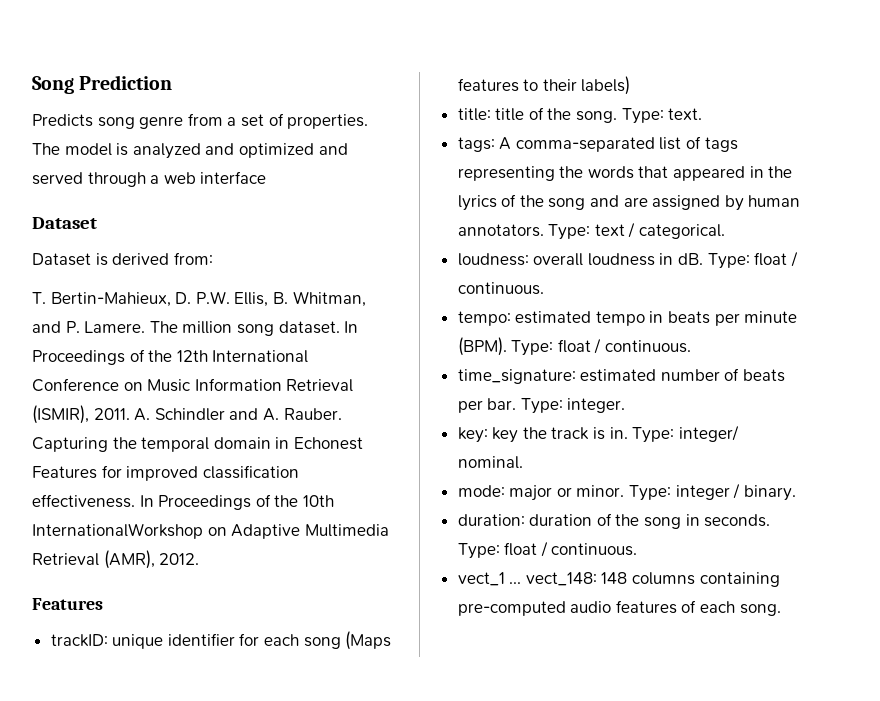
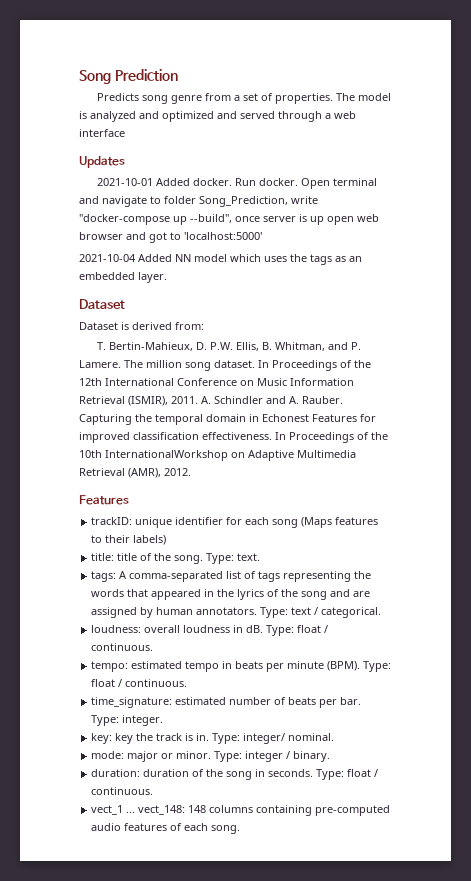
+ Updates
+ 2021-10-01 Added docker. Run docker. Open terminal and navigate to folder Song_Prediction, write "docker-compose up --build", once server is up open web browser and got to 'localhost:5000'
+ 2021-10-04 Added NN model which uses the tags as an embedded layer.

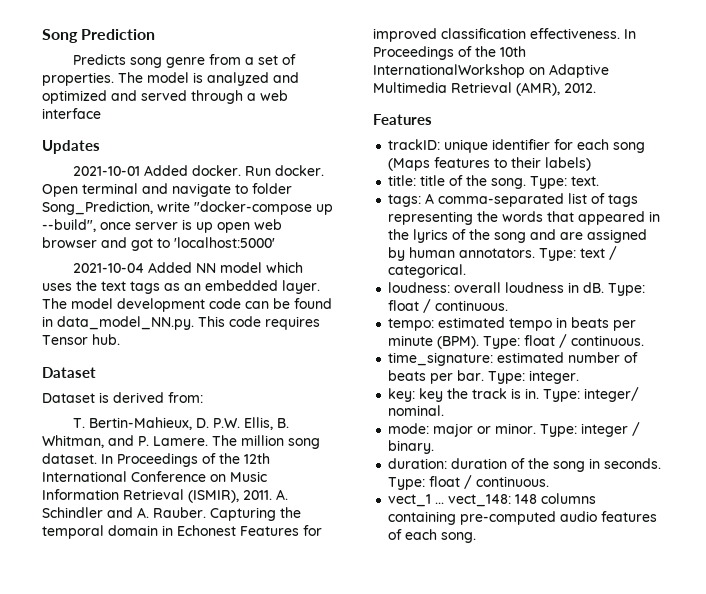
- 2021-10-04 Added NN model which uses the tags as an embedded layer.
+ 2021-10-04 Added NN model which uses the text tags as an embedded layer. The model development code can be found in data_model_NN.py. This code requires Tensor hub.

